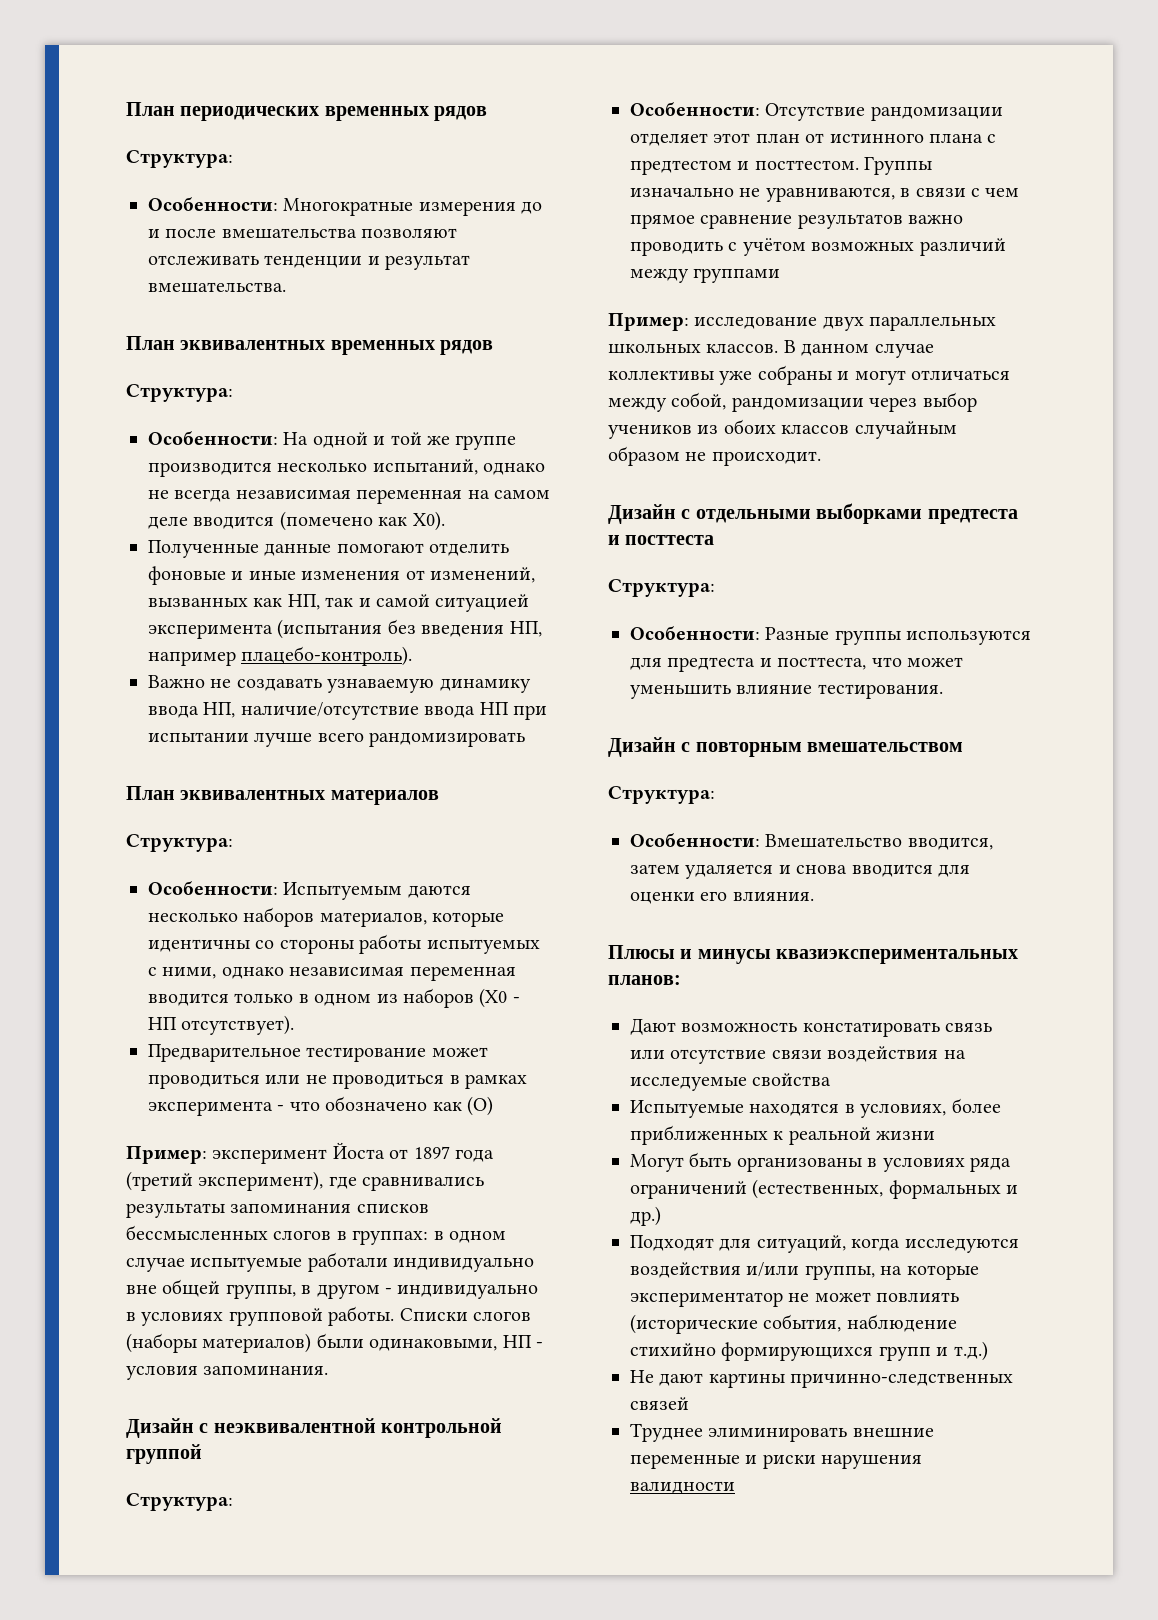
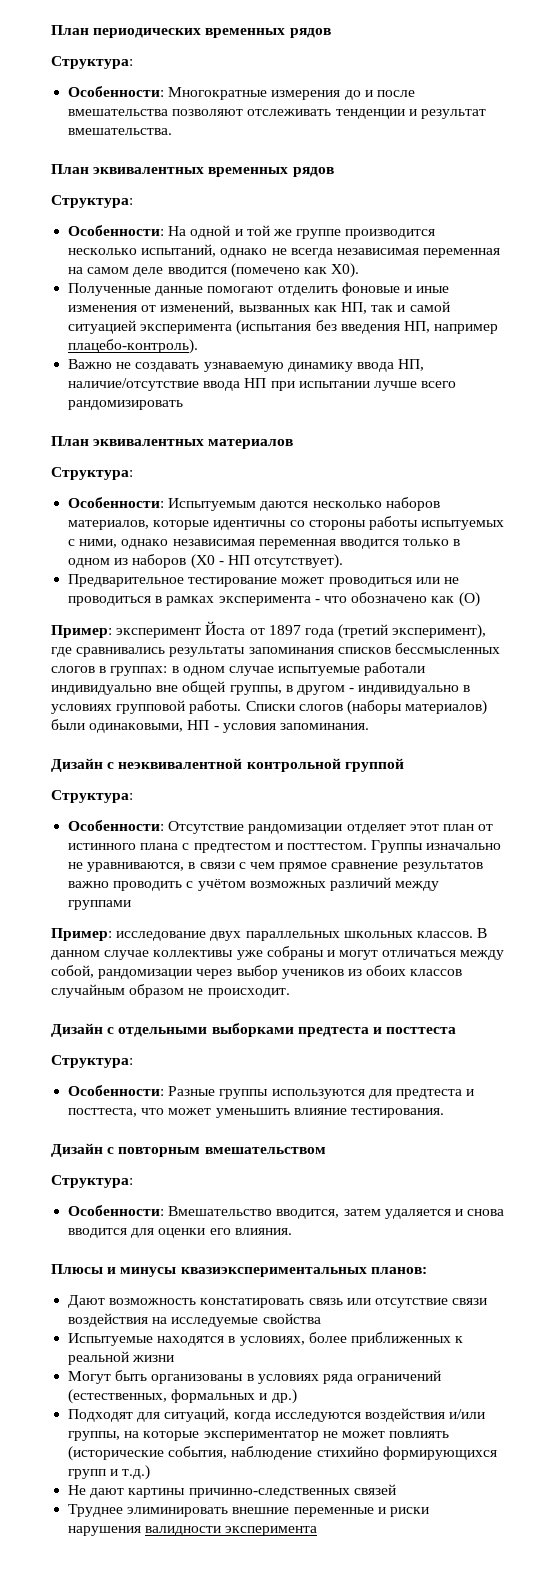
- Труднее элиминировать внешние переменные и риски нарушения валидности
+ Труднее элиминировать внешние переменные и риски нарушения валидности эксперимента

